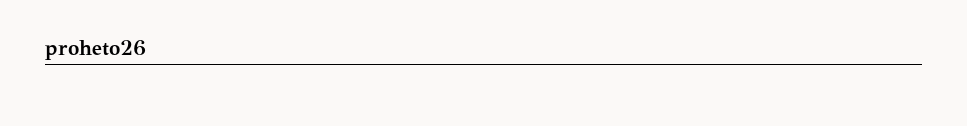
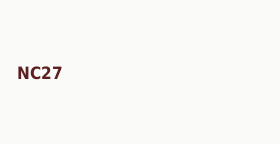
- proheto26
+ NC27

